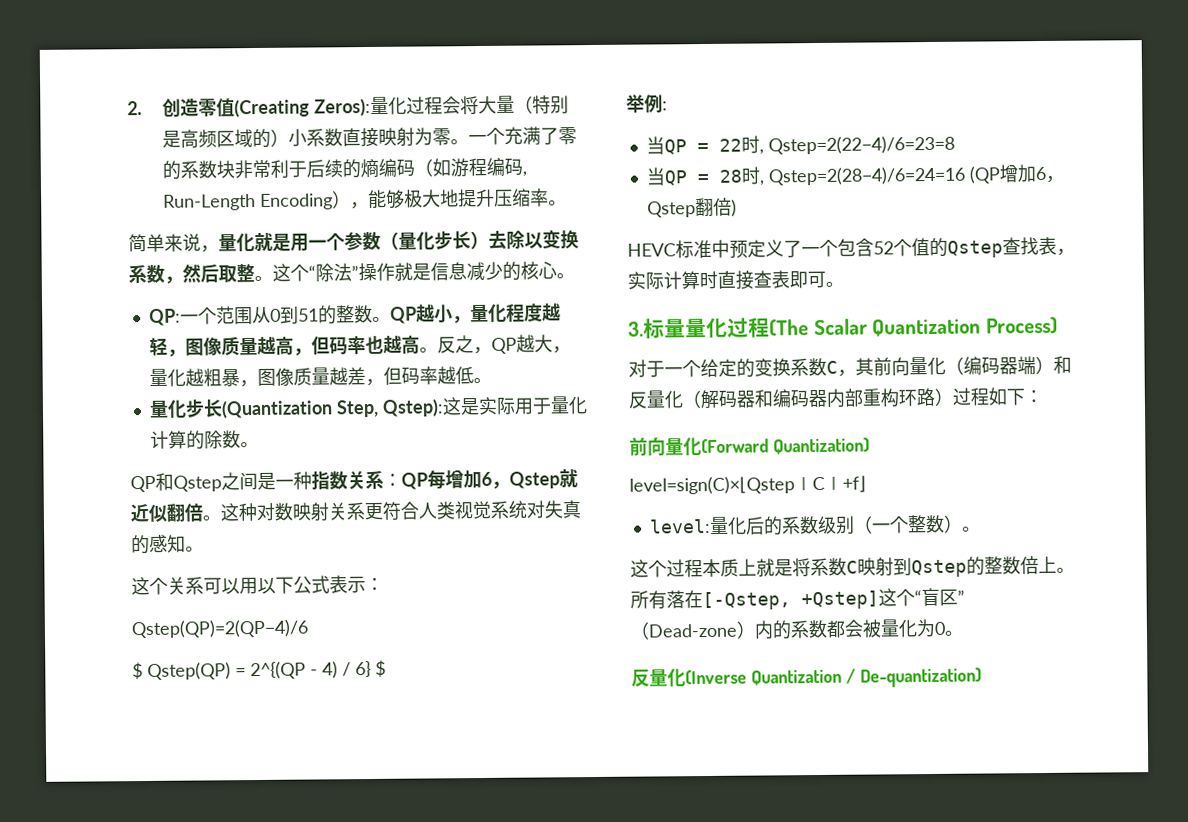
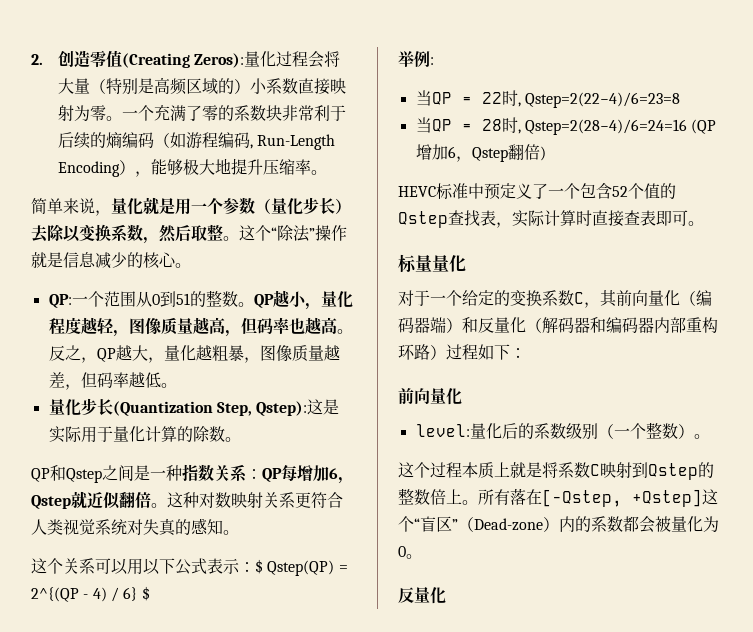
- 这个关系可以用以下公式表示：
- Qstep(QP)=2(QP−4)/6
- $ Qstep(QP) = 2^{(QP - 4) / 6} $
+ 这个关系可以用以下公式表示：$ Qstep(QP) = 2^{(QP - 4) / 6} $
- 3.标量量化过程(The Scalar Quantization Process)
+ 标量量化
  对于一个给定的变换系数C，其前向量化（编码器端）和反量化（解码器和编码器内部重构环路）过程如下：
- 前向量化(Forward Quantization)
- level=sign(C)×⌊Qstep∣C∣+f⌋
+ 前向量化
  所有落在[-Qstep, +Qstep]这个“盲区”（Dead-zone）内的系数都会被量化为0。
- 反量化(Inverse Quantization / De-quantization)
+ 反量化

